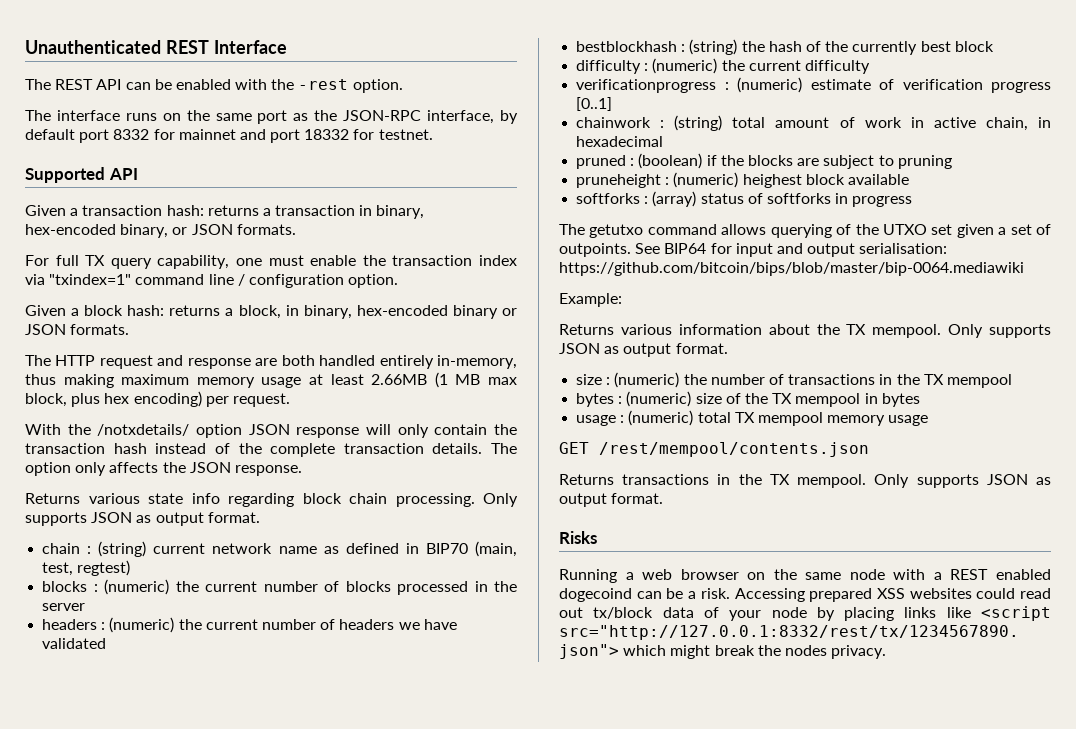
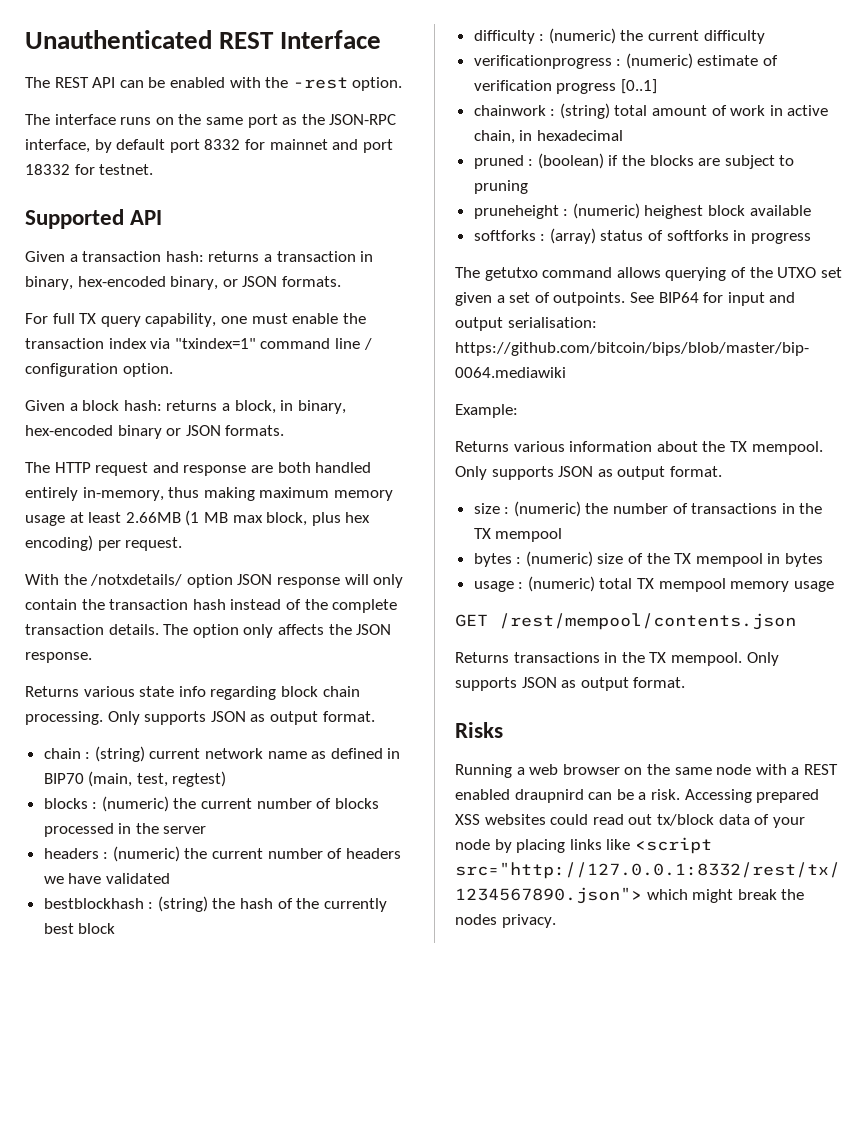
- Running a web browser on the same node with a REST enabled dogecoind can be a risk.
+ Running a web browser on the same node with a REST enabled draupnird can be a risk.

